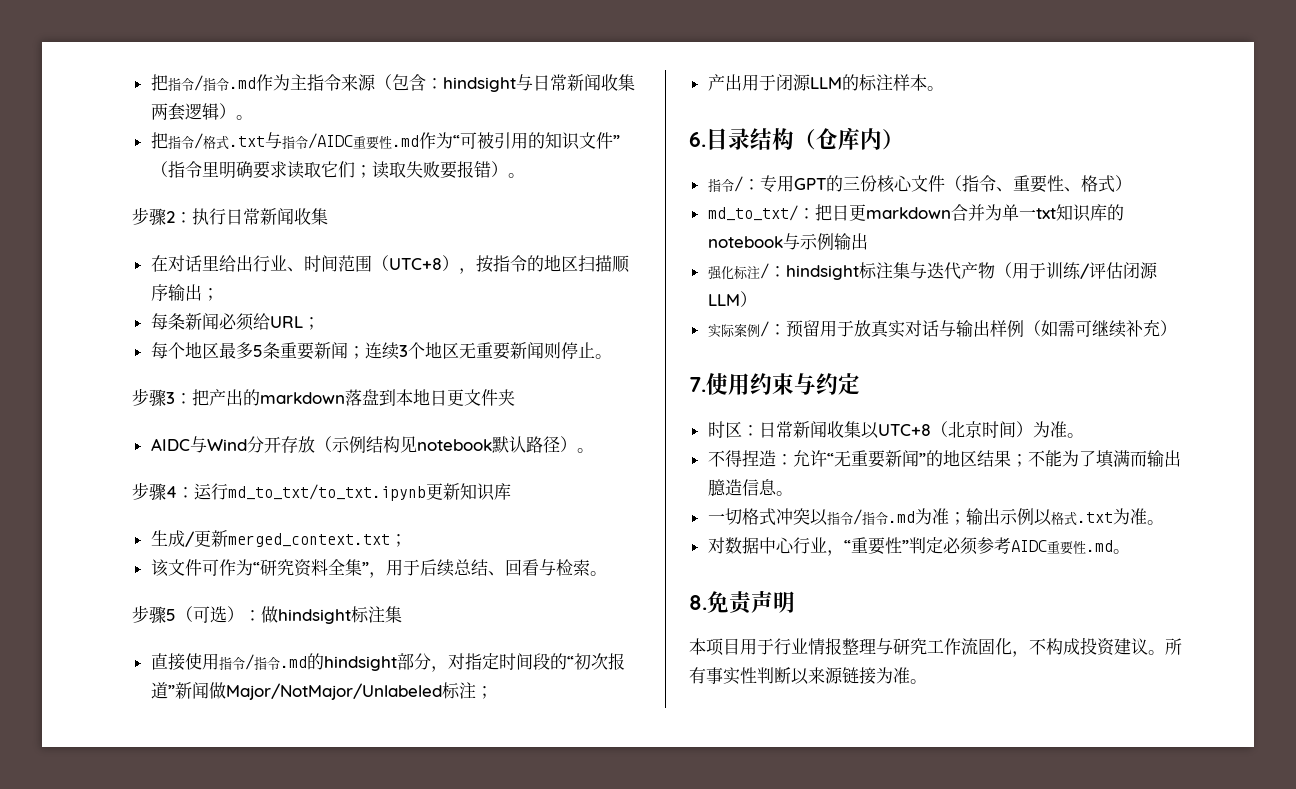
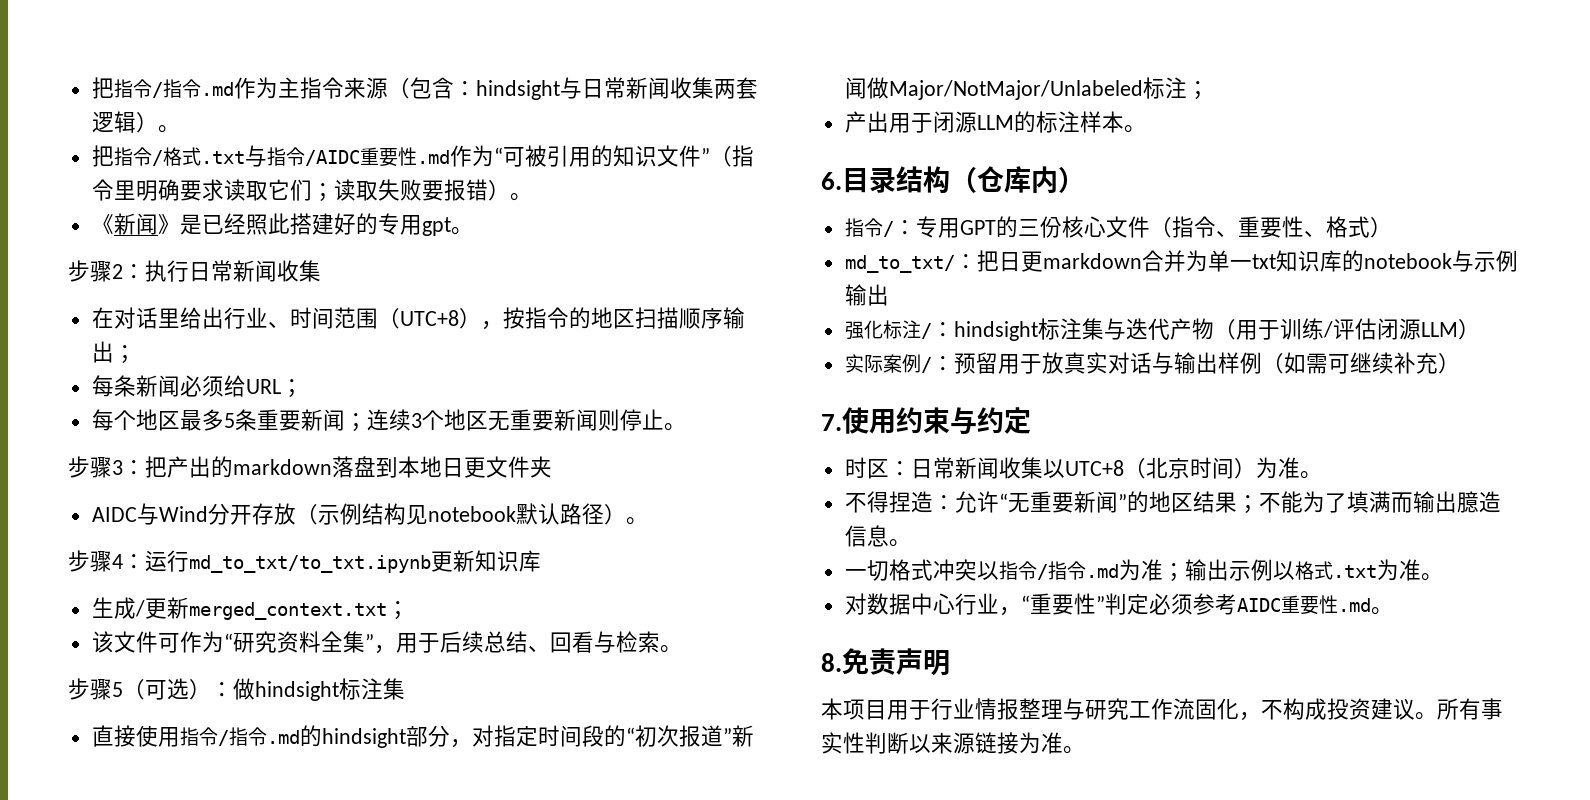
+ 《新闻》是已经照此搭建好的专用gpt。

